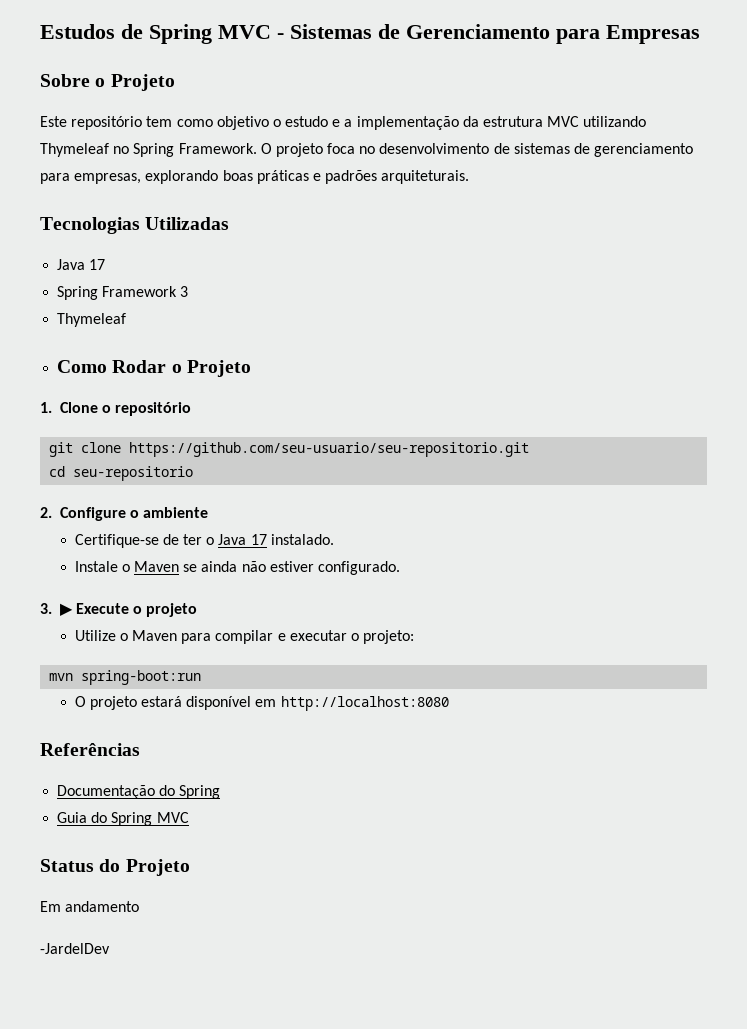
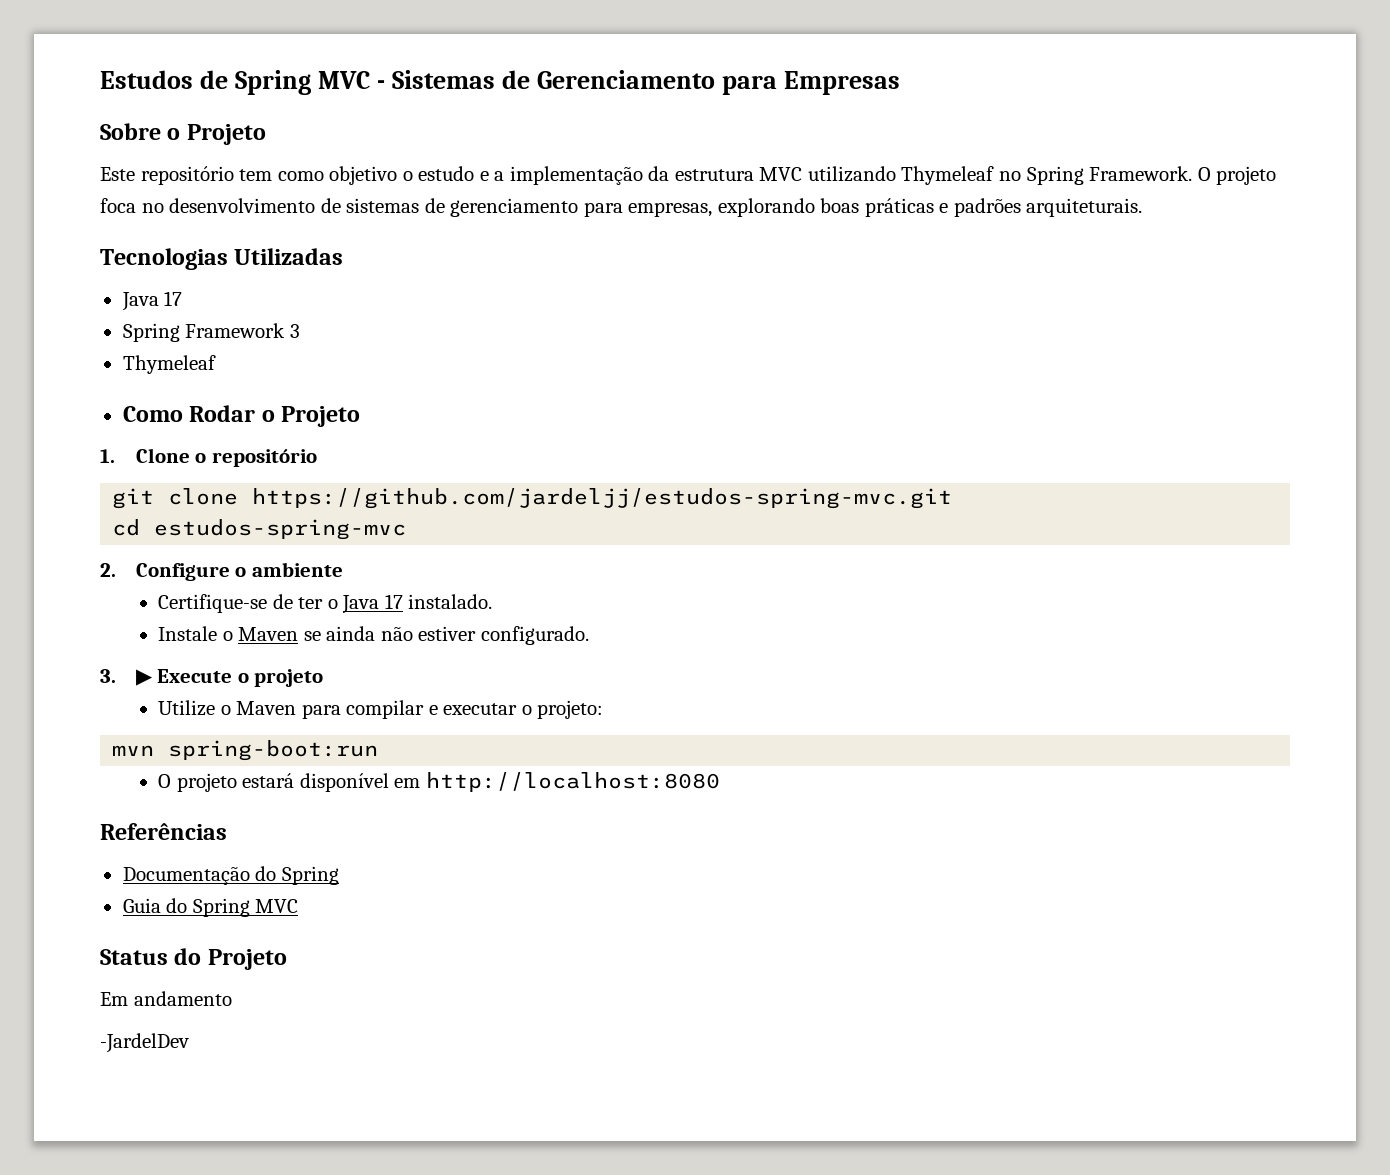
- git clone https://github.com/seu-usuario/seu-repositorio.git
+ git clone https://github.com/jardeljj/estudos-spring-mvc.git
- cd seu-repositorio
+ cd estudos-spring-mvc

